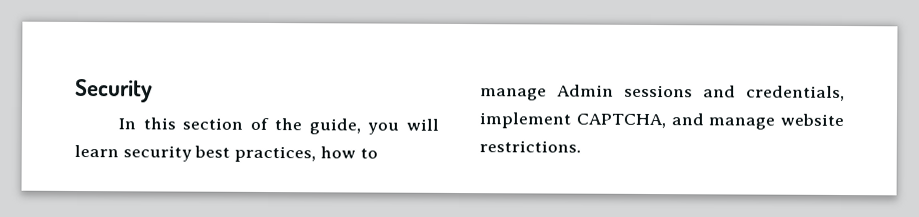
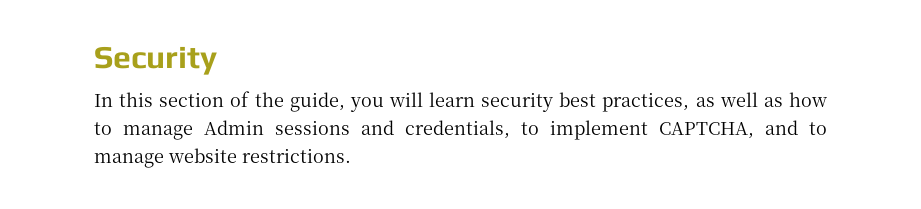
- In this section of the guide, you will learn security best practices, how to manage Admin sessions and credentials, implement CAPTCHA, and manage website restrictions.
+ In this section of the guide, you will learn security best practices, as well as how to manage Admin sessions and credentials, to implement CAPTCHA, and to manage website restrictions.

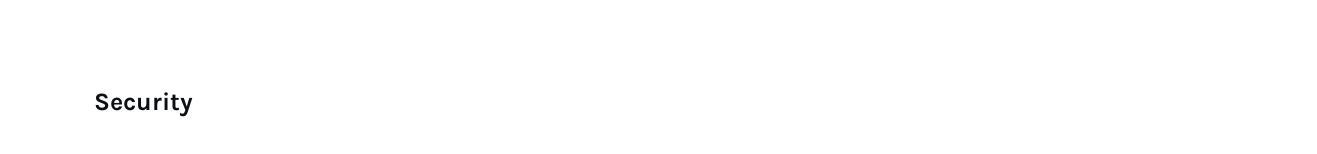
- In this section of the guide, you will learn security best practices, as well as how to manage Admin sessions and credentials, to implement CAPTCHA, and to manage website restrictions.

